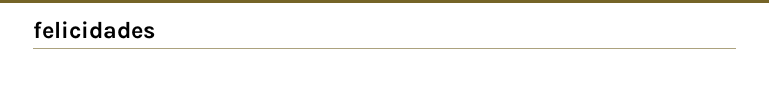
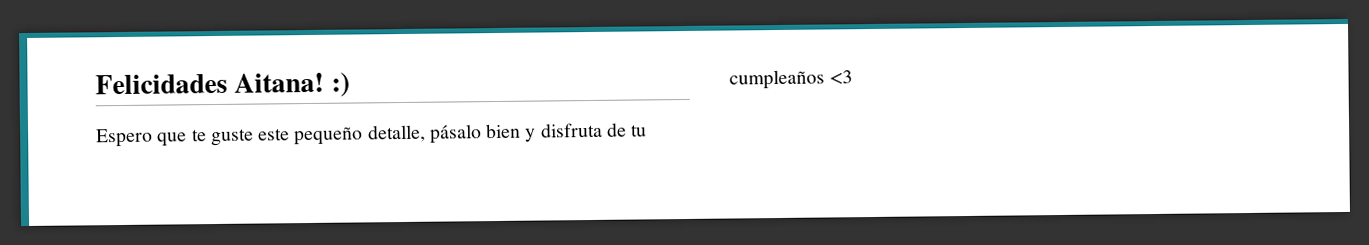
- felicidades
+ Felicidades Aitana! :)
+ Espero que te guste este pequeño detalle, pásalo bien y disfruta de tu cumpleaños <3

